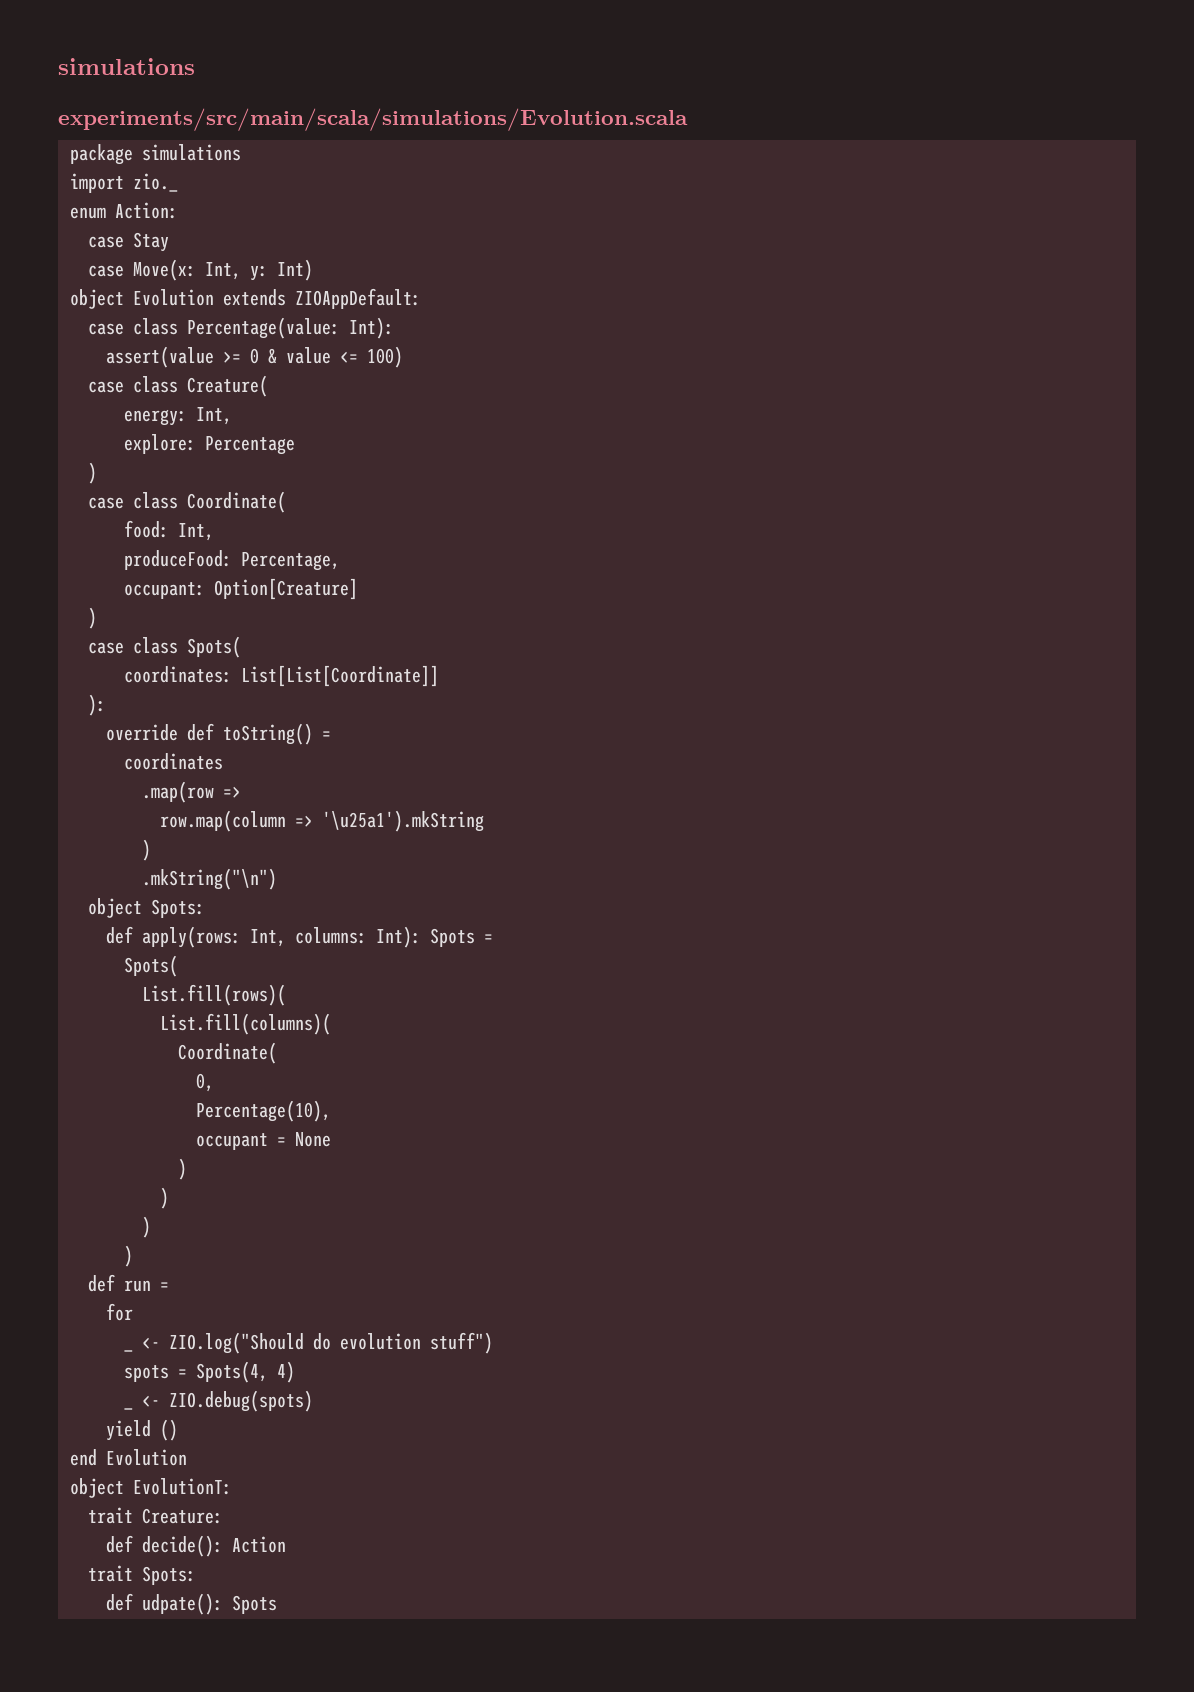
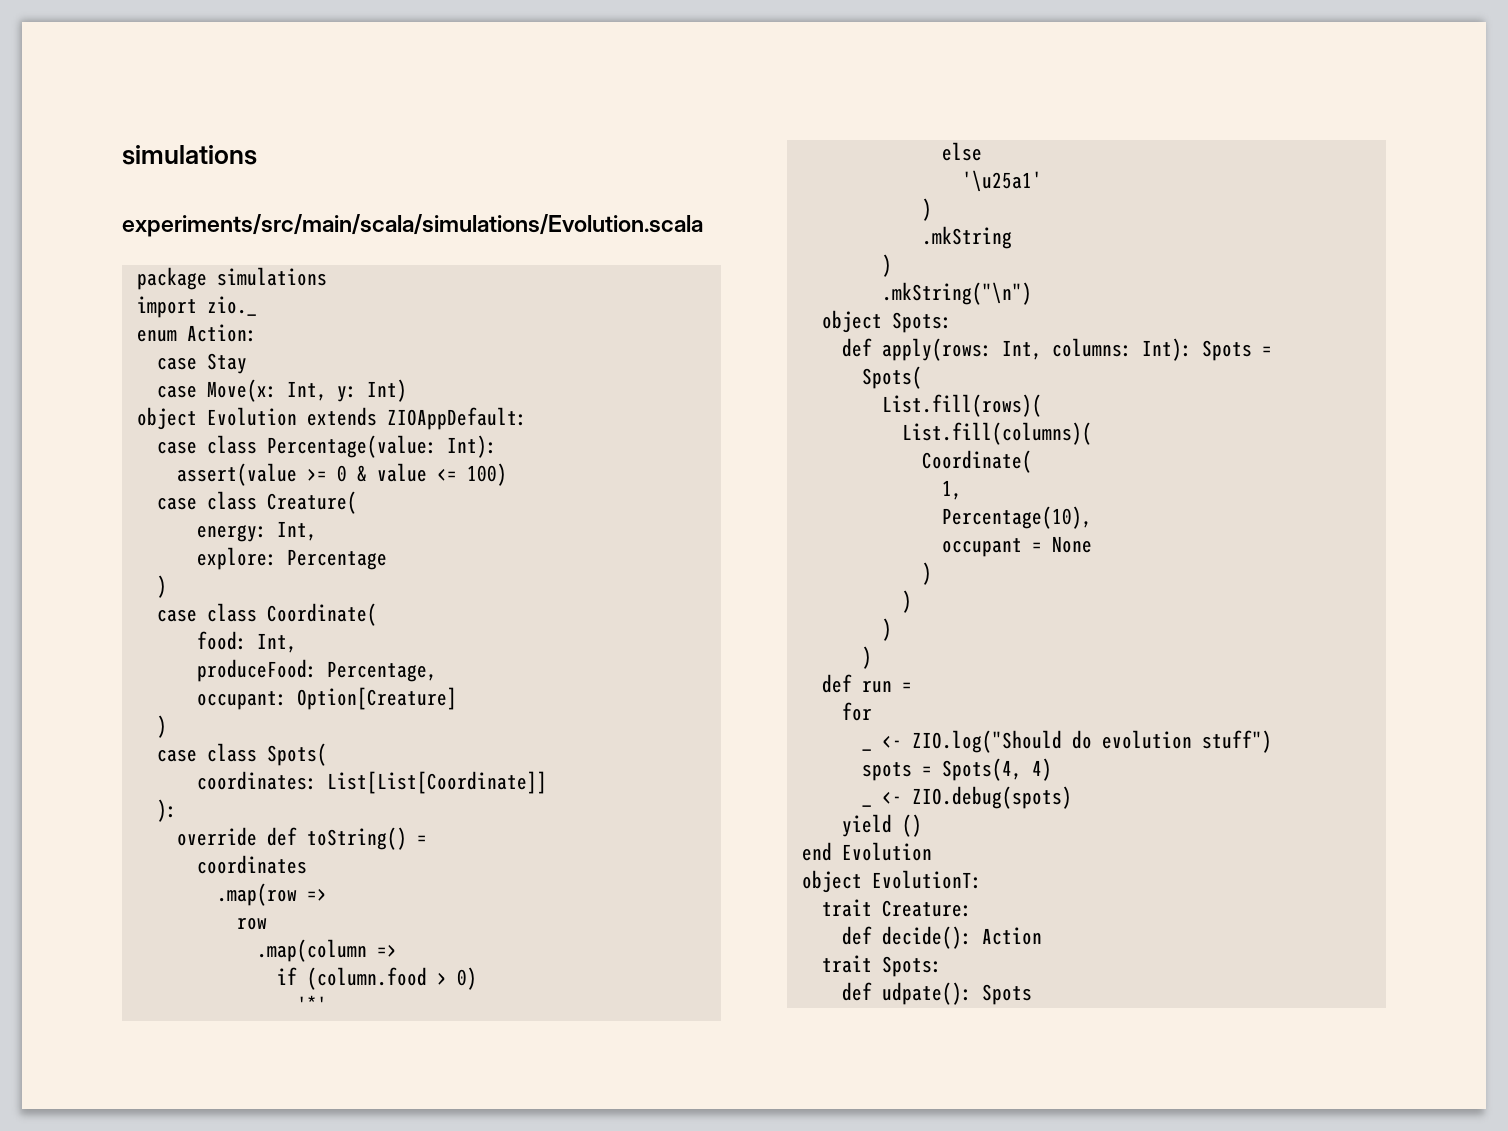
- row.map(column => '\u25a1').mkString
+ row
+ .map(column =>
+ if (column.food > 0)
+ '*'
+ else
+ '\u25a1'
+ )
+ .mkString
- 0,
+ 1,

